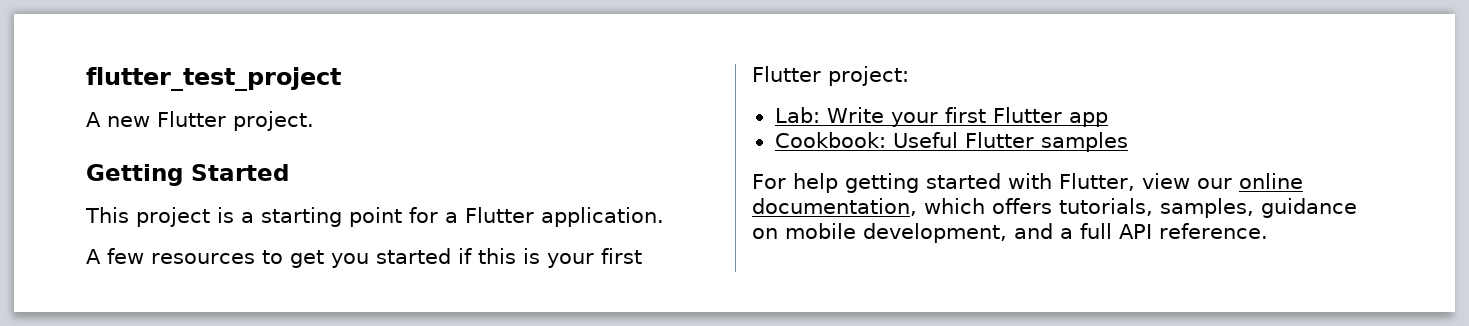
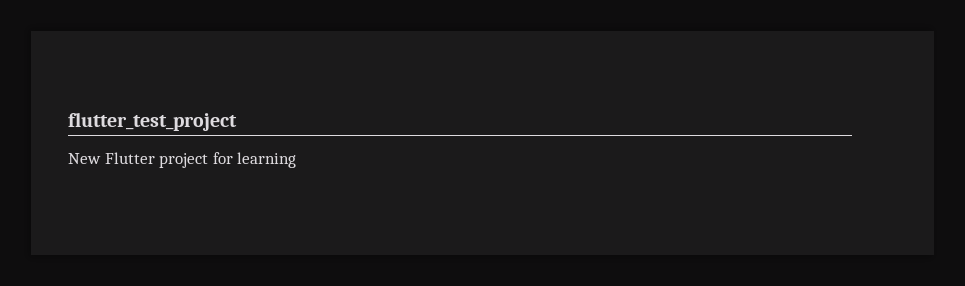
- A new Flutter project.
- Getting Started
- This project is a starting point for a Flutter application.
- A few resources to get you started if this is your first Flutter project:
- Lab: Write your first Flutter app
- Cookbook: Useful Flutter samples
- For help getting started with Flutter, view our online documentation, which offers tutorials, samples, guidance on mobile development, and a full API reference.
+ New Flutter project for learning

